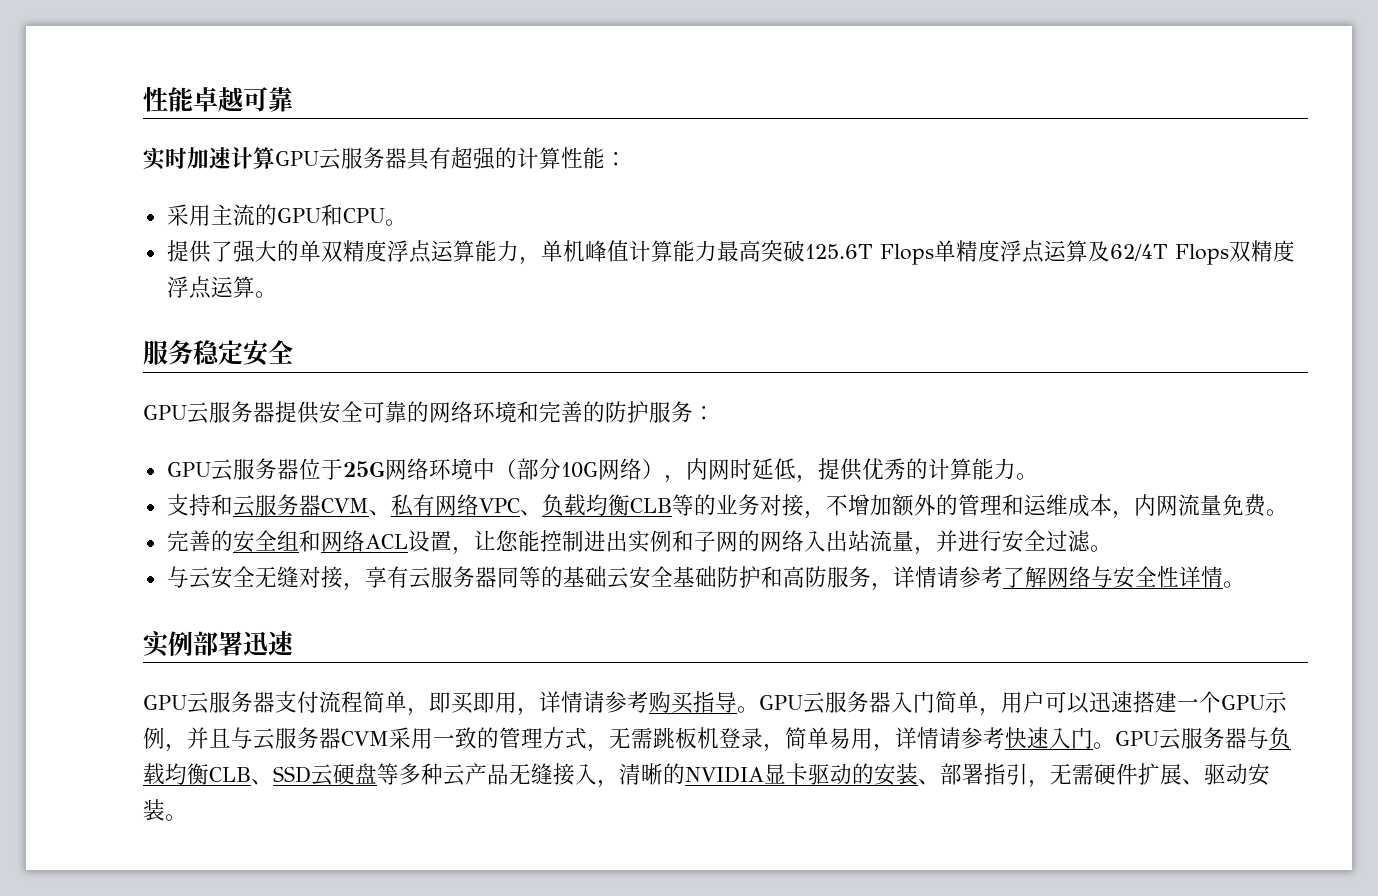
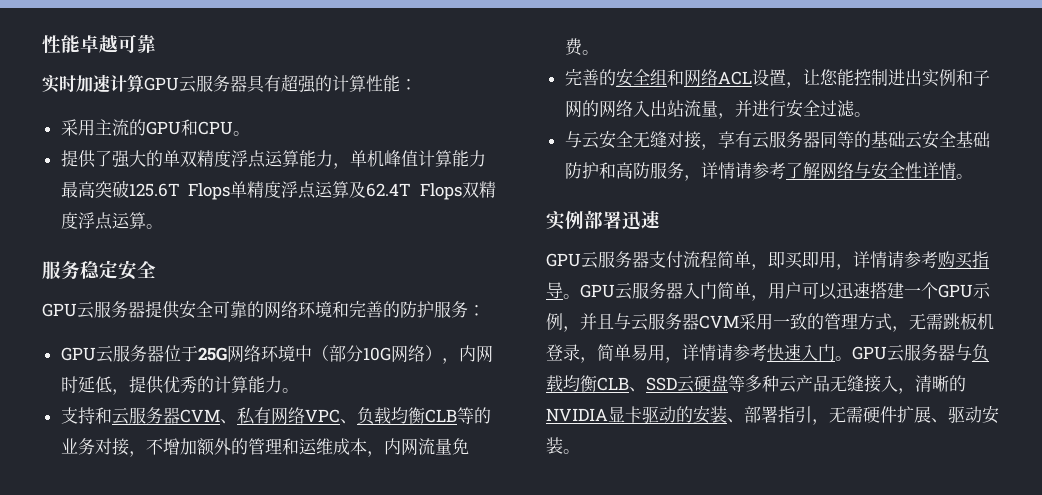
- 提供了强大的单双精度浮点运算能力，单机峰值计算能力最高突破125.6T Flops单精度浮点运算及62/4T Flops双精度浮点运算。
+ 提供了强大的单双精度浮点运算能力，单机峰值计算能力最高突破125.6T Flops单精度浮点运算及62.4T Flops双精度浮点运算。

